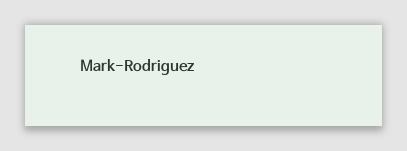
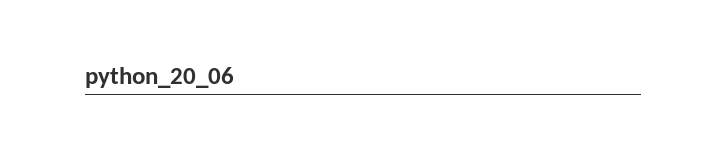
- Mark-Rodriguez
+ python_20_06

